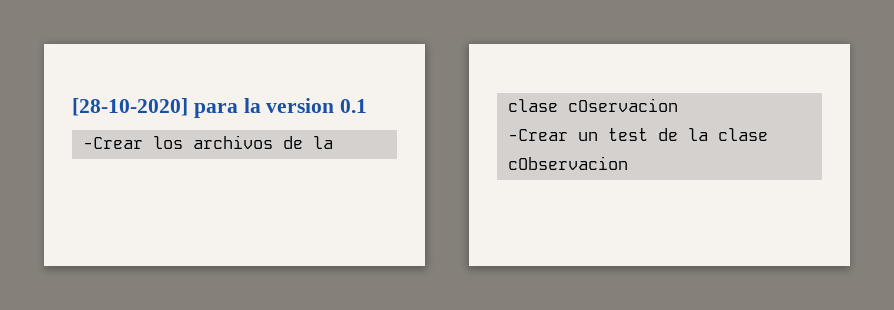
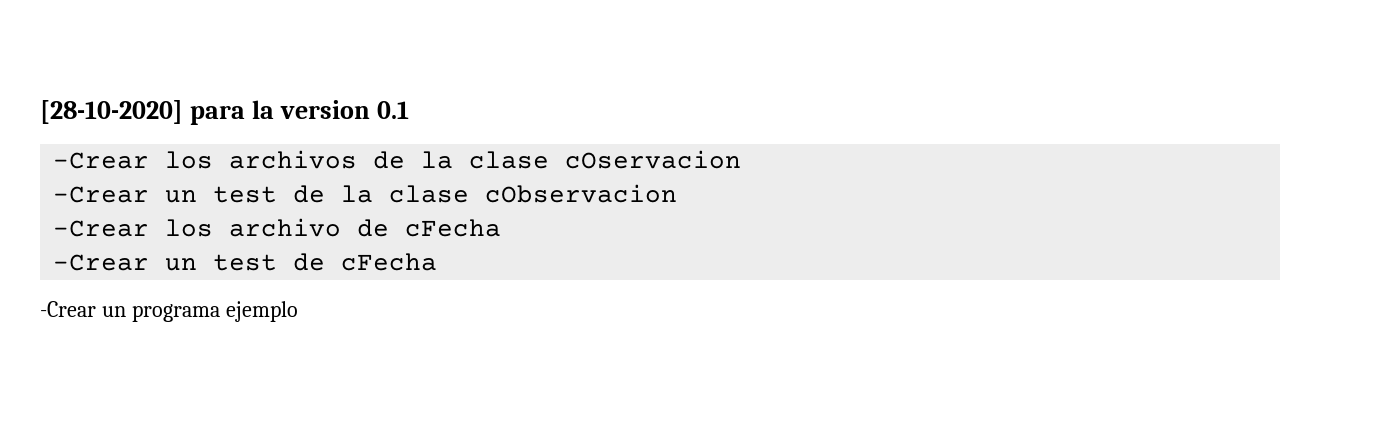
+ -Crear los archivo de cFecha
+ -Crear un test de cFecha
+ -Crear un programa ejemplo

